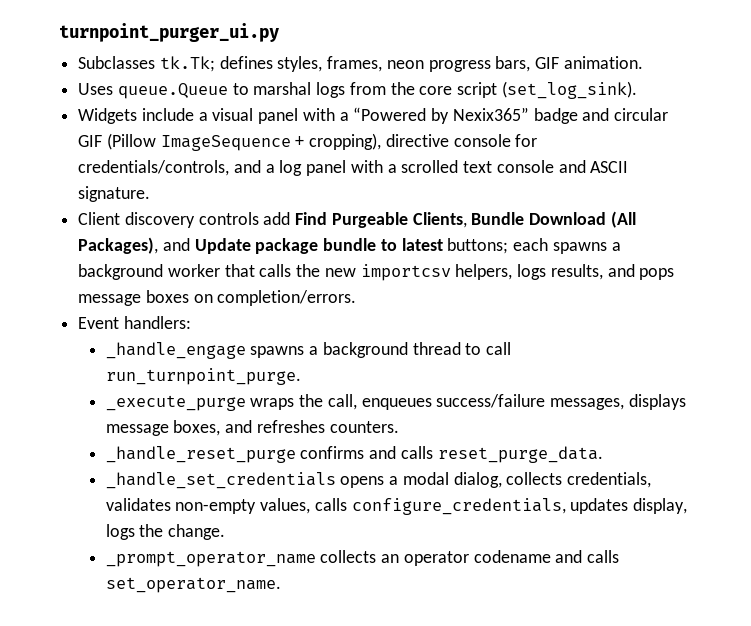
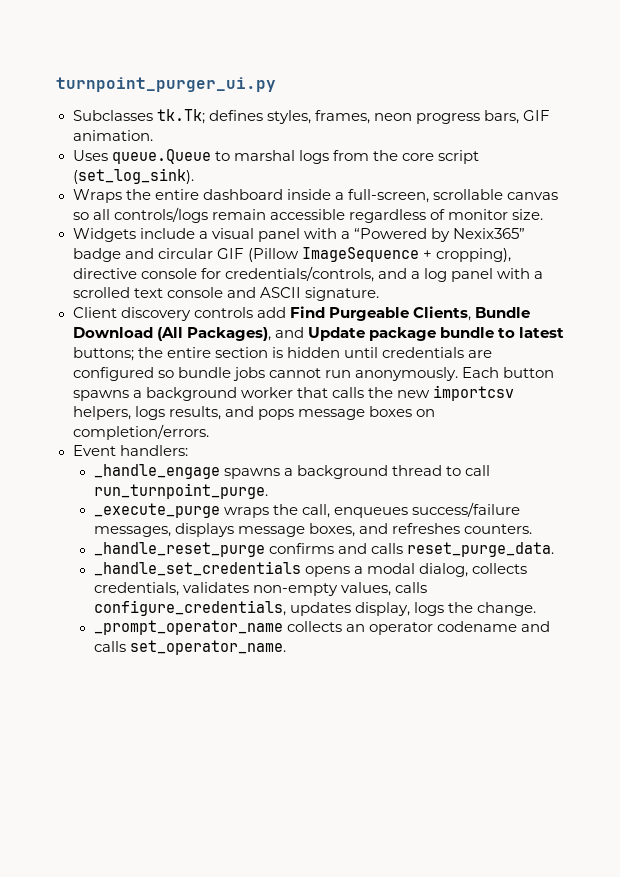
+ Wraps the entire dashboard inside a full-screen, scrollable canvas so all controls/logs remain accessible regardless of monitor size.
- Client discovery controls add Find Purgeable Clients, Bundle Download (All Packages), and Update package bundle to latest buttons; each spawns a background worker that calls the new importcsv helpers, logs results, and pops message boxes on completion/errors.
+ Client discovery controls add Find Purgeable Clients, Bundle Download (All Packages), and Update package bundle to latest buttons; the entire section is hidden until credentials are configured so bundle jobs cannot run anonymously. Each button spawns a background worker that calls the new importcsv helpers, logs results, and pops message boxes on completion/errors.

